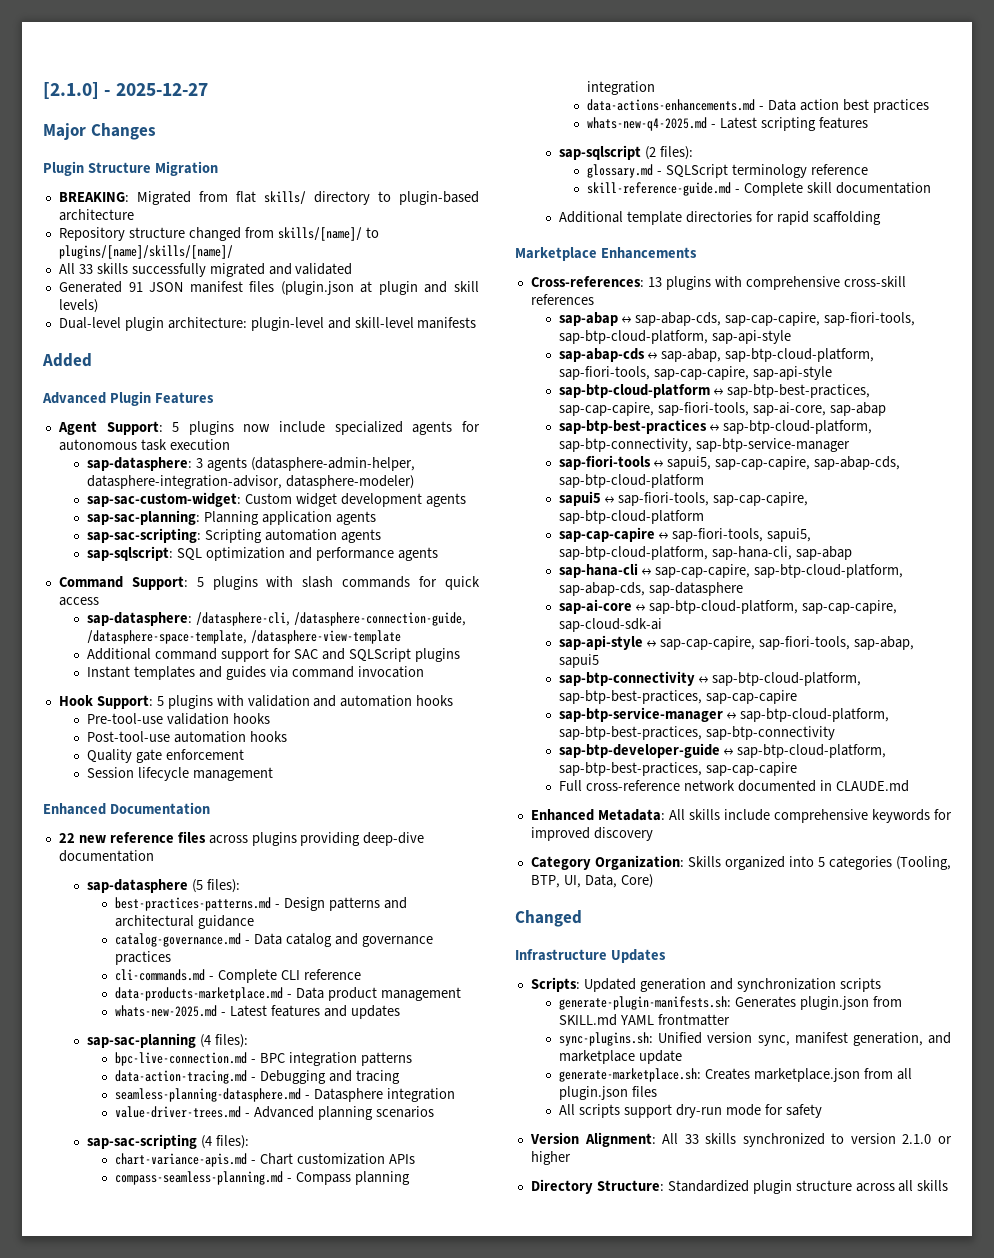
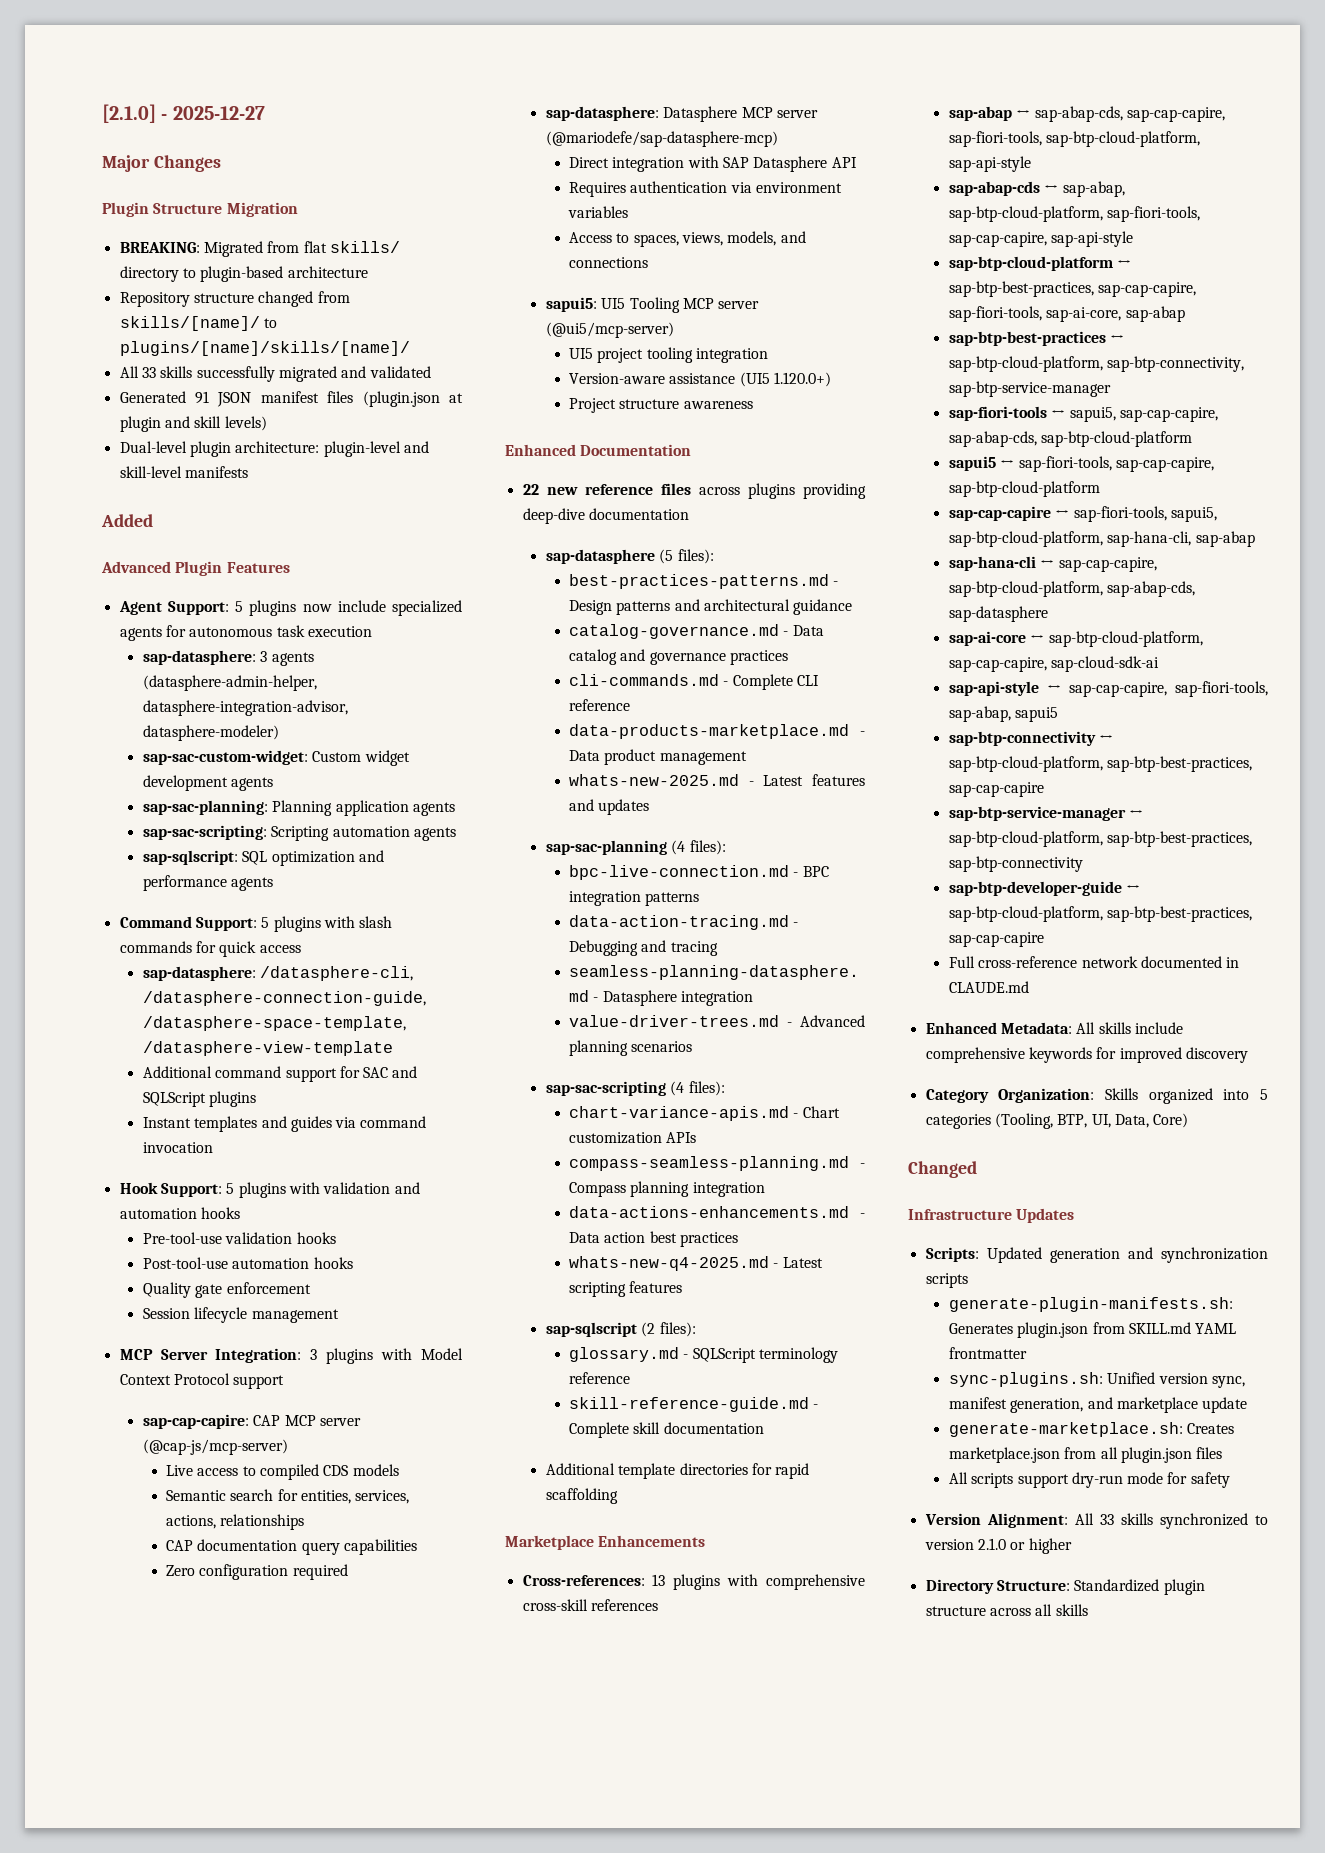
+ MCP Server Integration: 3 plugins with Model Context Protocol support
+ sap-cap-capire: CAP MCP server (@cap-js/mcp-server)
+ Live access to compiled CDS models
+ Semantic search for entities, services, actions, relationships
+ CAP documentation query capabilities
+ Zero configuration required
+ sap-datasphere: Datasphere MCP server (@mariodefe/sap-datasphere-mcp)
+ Direct integration with SAP Datasphere API
+ Requires authentication via environment variables
+ Access to spaces, views, models, and connections
+ sapui5: UI5 Tooling MCP server (@ui5/mcp-server)
+ UI5 project tooling integration
+ Version-aware assistance (UI5 1.120.0+)
+ Project structure awareness

